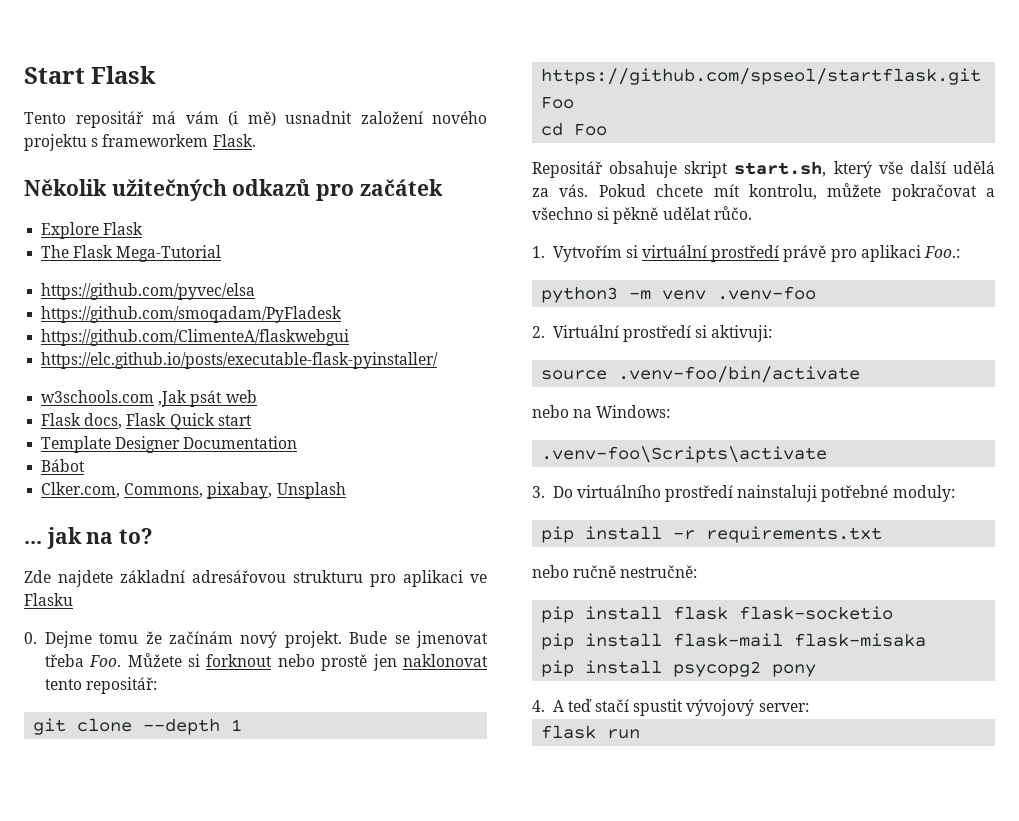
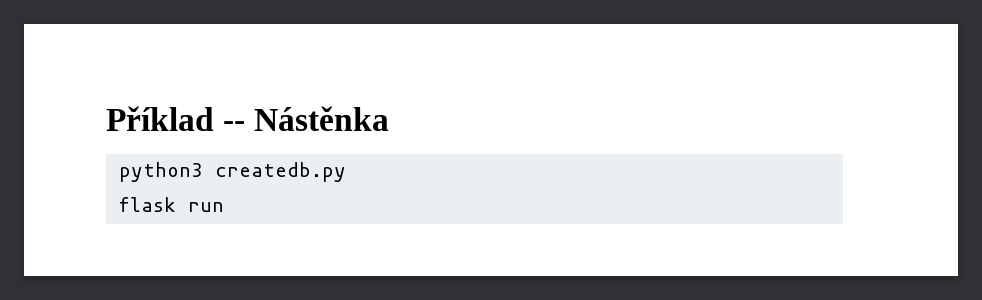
- Start Flask
- Tento repositář má vám (i mě) usnadnit založení nového projektu s frameworkem Flask.
- Několik užitečných odkazů pro začátek
- Explore Flask
- The Flask Mega-Tutorial
- https://github.com/pyvec/elsa
- https://github.com/smoqadam/PyFladesk
- https://github.com/ClimenteA/flaskwebgui
- https://elc.github.io/posts/executable-flask-pyinstaller/
- w3schools.com ,Jak psát web
- Flask docs, Flask Quick start
- Template Designer Documentation
- Bábot
- Clker.com, Commons, pixabay, Unsplash
- ... jak na to?
- Zde najdete základní adresářovou strukturu pro aplikaci ve Flasku
- 0. Dejme tomu že začínám nový projekt. Bude se jmenovat třeba Foo. Můžete si forknout nebo prostě jen naklonovat tento repositář:
- git clone --depth 1 https://github.com/spseol/startflask.git Foo
- cd Foo
- Repositář obsahuje skript start.sh, který vše další udělá za vás. Pokud chcete mít kontrolu, můžete pokračovat a všechno si pěkně udělat růčo.
- 1. Vytvořím si virtuální prostředí právě pro aplikaci Foo.:
- python3 -m venv .venv-foo
- 2. Virtuální prostředí si aktivuji:
- source .venv-foo/bin/activate
- nebo na Windows:
- .venv-foo\Scripts\activate
- 3. Do virtuálního prostředí nainstaluji potřebné moduly:
- pip install -r requirements.txt
- nebo ručně nestručně:
- pip install flask flask-socketio
- pip install flask-mail flask-misaka
- pip install psycopg2 pony
- 4. A teď stačí spustit vývojový server:
+ Příklad -- Nástěnka
+ python3 createdb.py

